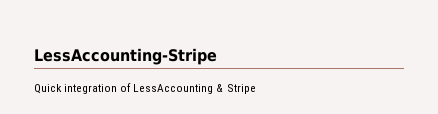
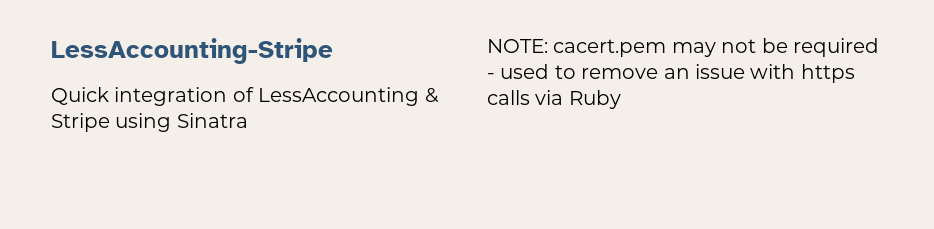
- Quick integration of LessAccounting & Stripe
+ Quick integration of LessAccounting & Stripe using Sinatra
+ NOTE: cacert.pem may not be required - used to remove an issue with https calls via Ruby

